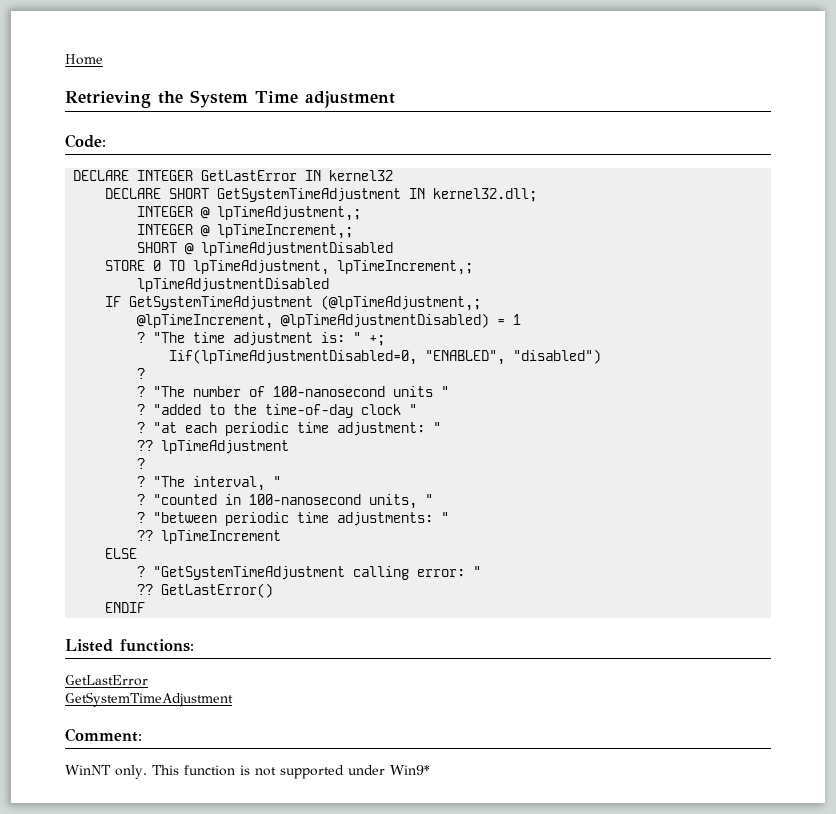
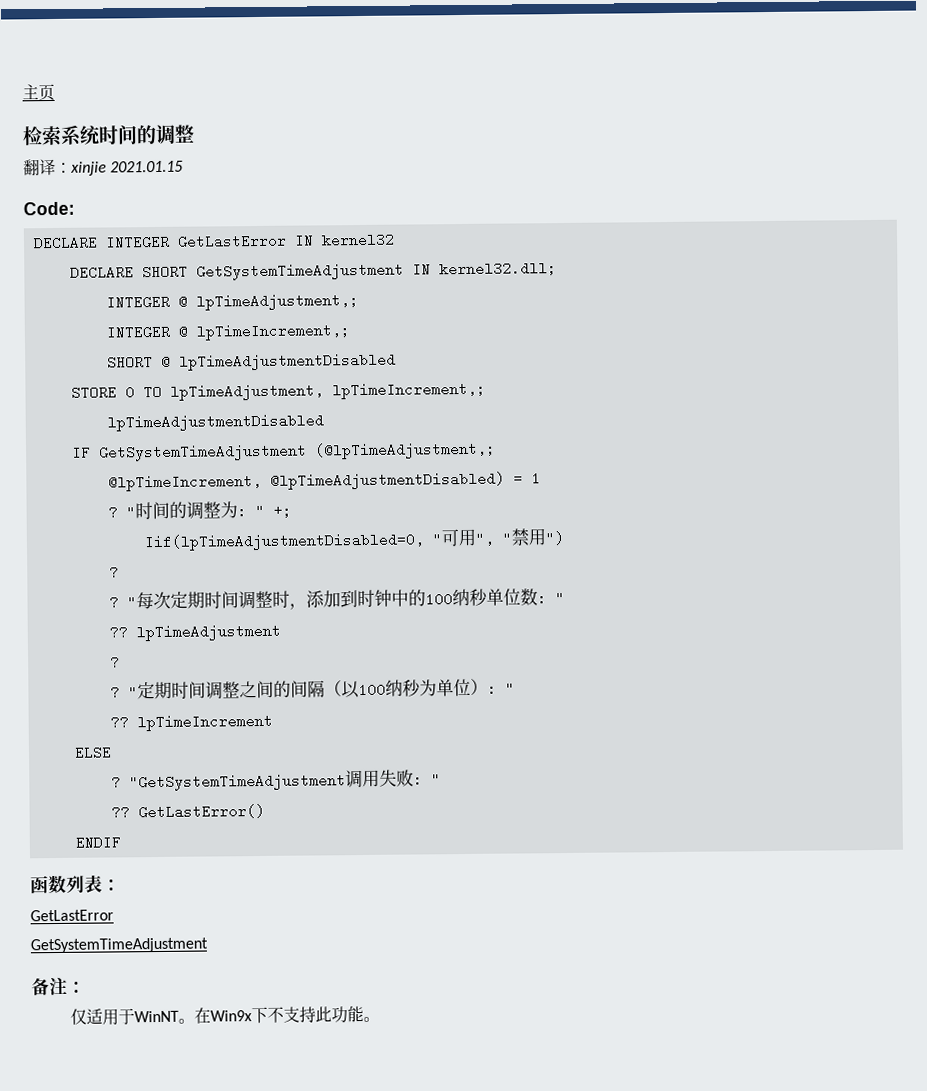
- Home
- Retrieving the System Time adjustment
+ 主页
+ 检索系统时间的调整
+ 翻译：xinjie 2021.01.15
- "The time adjustment is: " +;
- Iif(lpTimeAdjustmentDisabled=0, "ENABLED", "disabled")
+ "时间的调整为: " +;
+ Iif(lpTimeAdjustmentDisabled=0, "可用", "禁用")
  ?
- ? "The number of 100-nanosecond units "
- ? "added to the time-of-day clock "
- ? "at each periodic time adjustment: "
+ ? "每次定期时间调整时，添加到时钟中的100纳秒单位数: "
- "The interval, "
- ? "counted in 100-nanosecond units, "
- ? "between periodic time adjustments: "
+ "定期时间调整之间的间隔（以100纳秒为单位）: "
- "GetSystemTimeAdjustment calling error: "
+ "GetSystemTimeAdjustment调用失败: "
- Listed functions:
+ 函数列表：
- Comment:
- WinNT only. This function is not supported under Win9*
+ 备注：
+ 仅适用于WinNT。在Win9x下不支持此功能。

